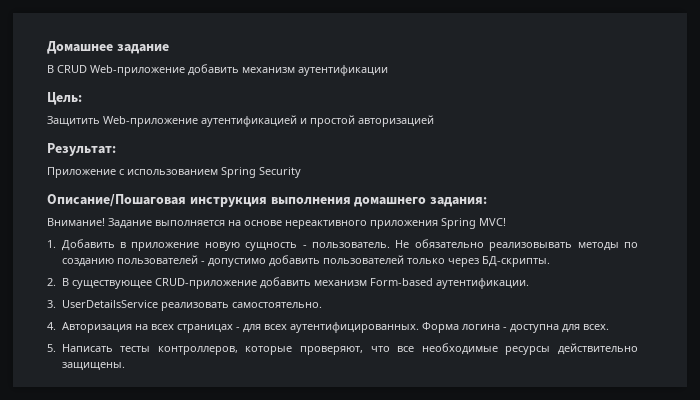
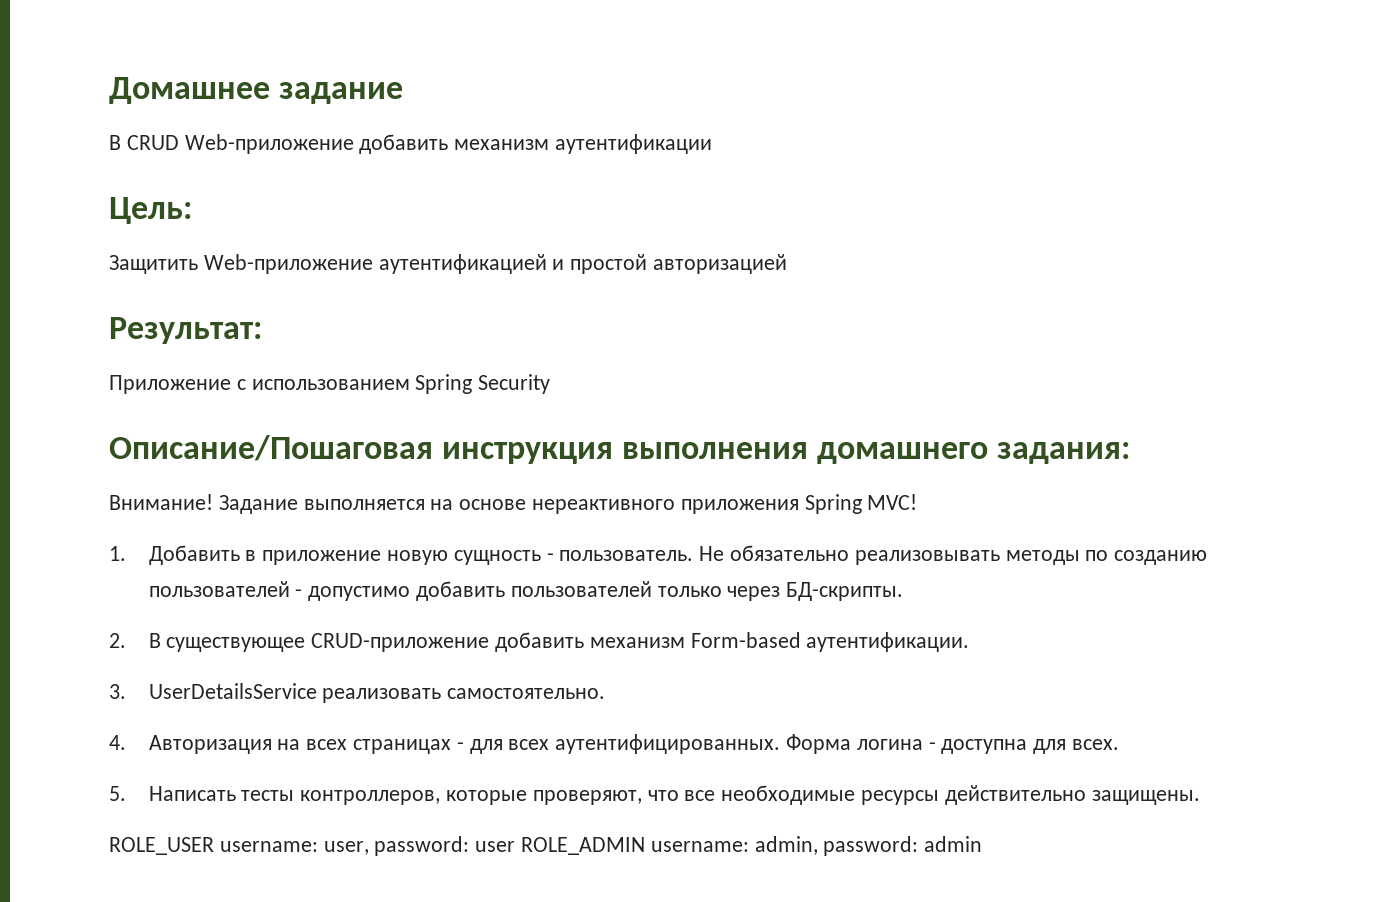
+ ROLE_USER username: user, password: user ROLE_ADMIN username: admin, password: admin

